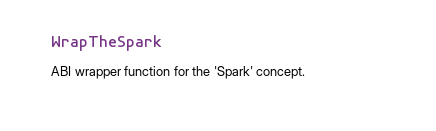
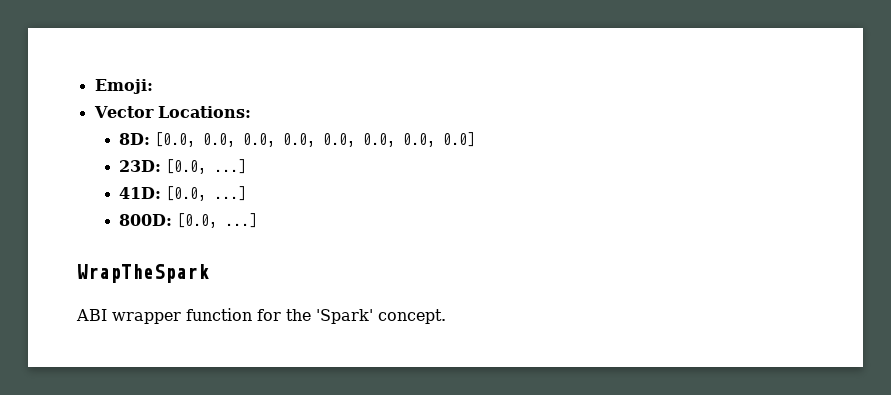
+ Emoji:
+ Vector Locations:
+ 8D: [0.0, 0.0, 0.0, 0.0, 0.0, 0.0, 0.0, 0.0]
+ 23D: [0.0, ...]
+ 41D: [0.0, ...]
+ 800D: [0.0, ...]

